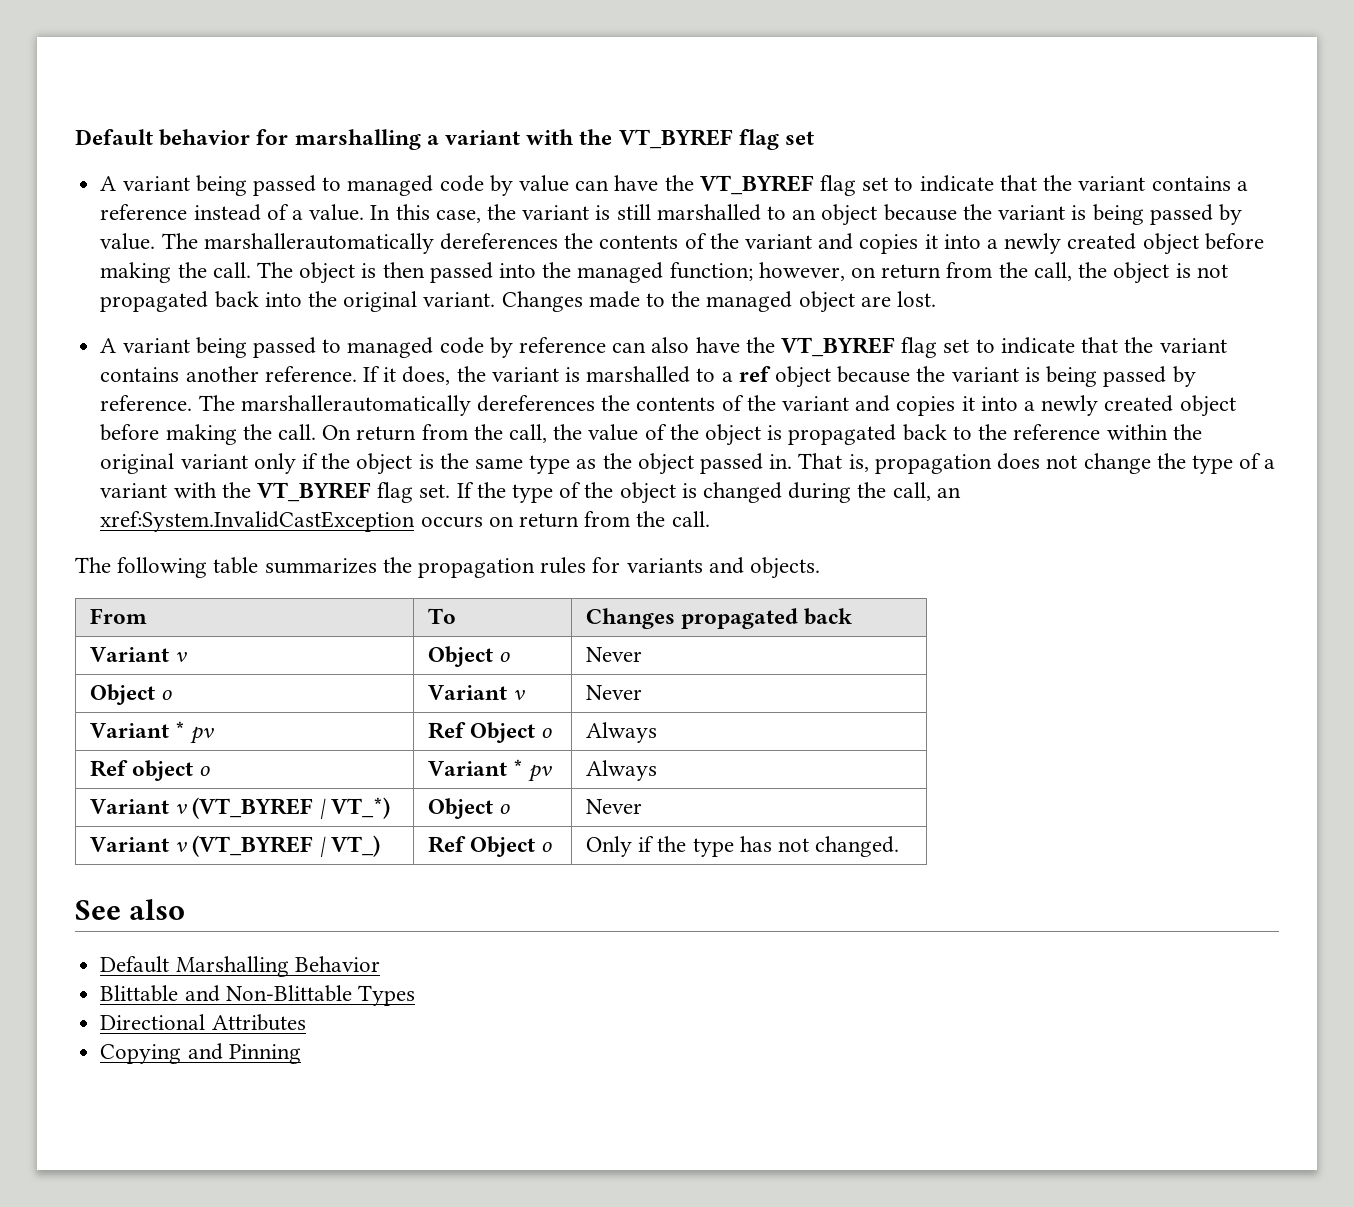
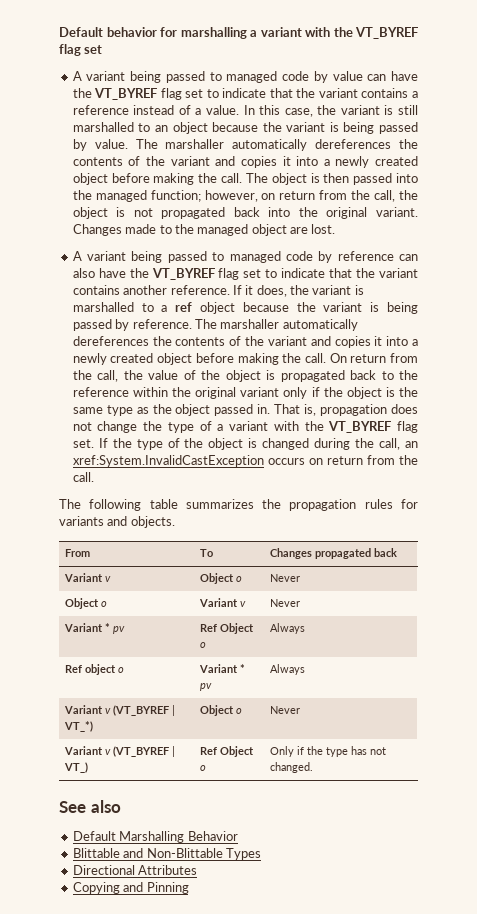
- In this case, the variant is still marshalled to an object because the variant is being passed by value. The marshallerautomatically dereferences the contents of the variant and copies it into a newly created object before making the call.
+ In this case, the variant is still marshalled to an object because the variant is being passed by value. The marshaller automatically dereferences the contents of the variant and copies it into a newly created object before making the call.
- If it does, the variant is marshalled to a ref object because the variant is being passed by reference. The marshallerautomatically dereferences the contents of the variant and copies it into a newly created object before making the call.
+ If it does, the variant is marshalled to a ref object because the variant is being passed by reference. The marshaller automatically dereferences the contents of the variant and copies it into a newly created object before making the call.

